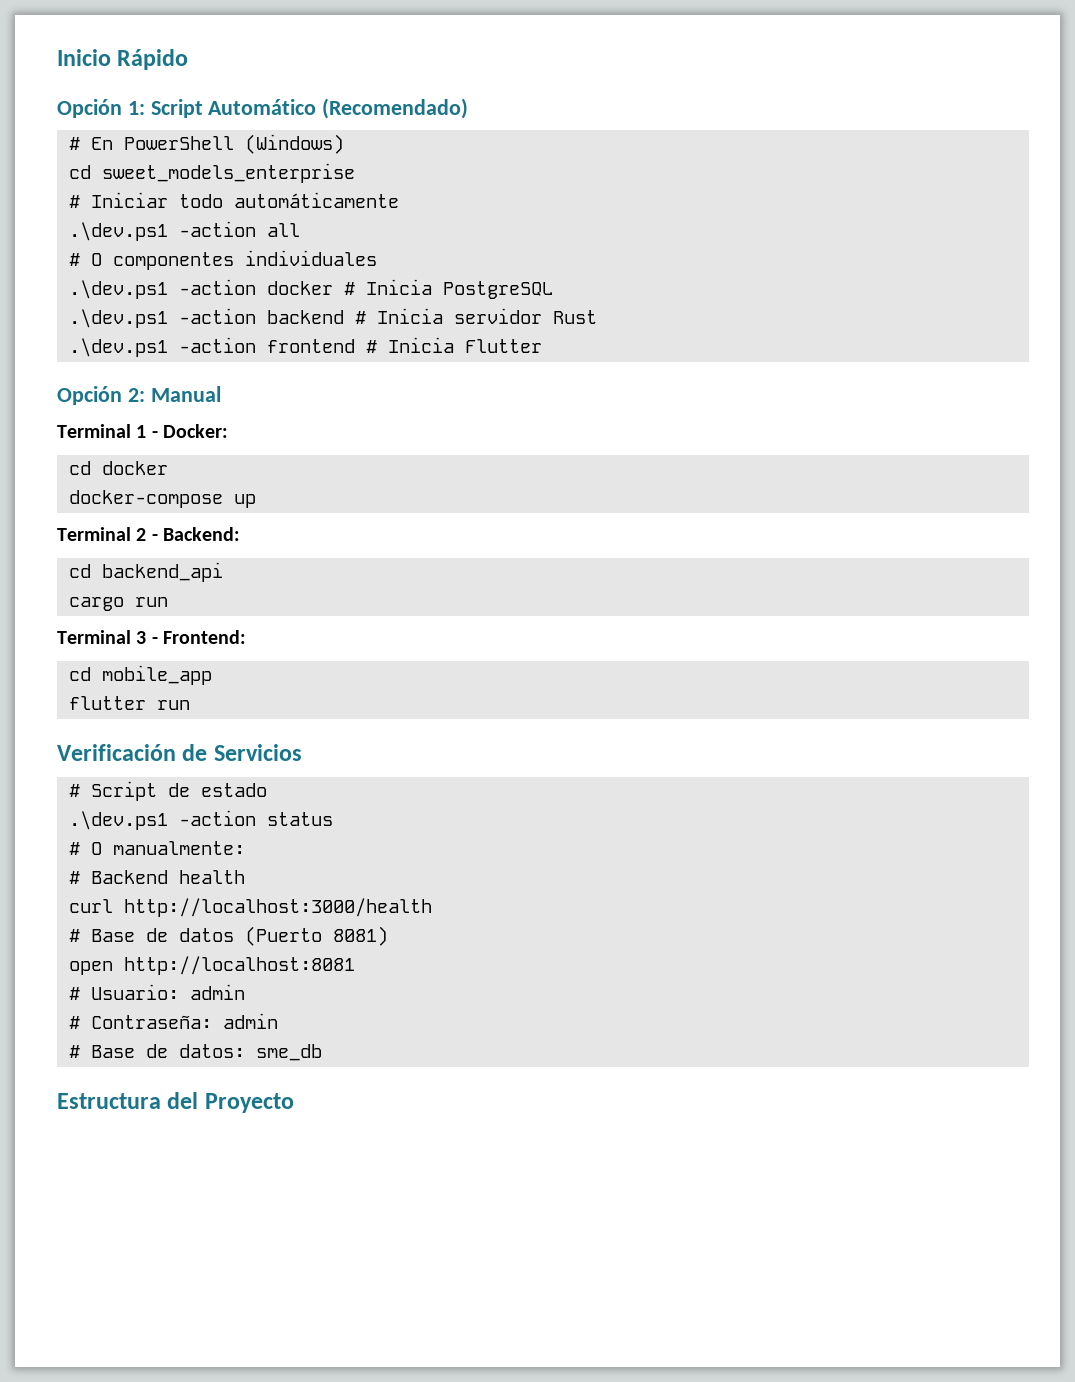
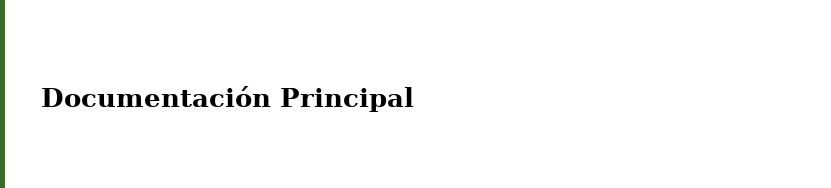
- Inicio Rápido
- Opción 1: Script Automático (Recomendado)
- # En PowerShell (Windows)
- cd sweet_models_enterprise
- # Iniciar todo automáticamente
- .\dev.ps1 -action all
- # O componentes individuales
- .\dev.ps1 -action docker # Inicia PostgreSQL
- .\dev.ps1 -action backend # Inicia servidor Rust
- .\dev.ps1 -action frontend # Inicia Flutter
- Opción 2: Manual
- Terminal 1 - Docker:
- cd docker
- docker-compose up
- Terminal 2 - Backend:
- cd backend_api
- cargo run
- Terminal 3 - Frontend:
- cd mobile_app
- flutter run
- Verificación de Servicios
- # Script de estado
- .\dev.ps1 -action status
- # O manualmente:
- # Backend health
- curl http://localhost:3000/health
- # Base de datos (Puerto 8081)
- open http://localhost:8081
- # Usuario: admin
- # Contraseña: admin
- # Base de datos: sme_db
- Estructura del Proyecto
+ Documentación Principal

